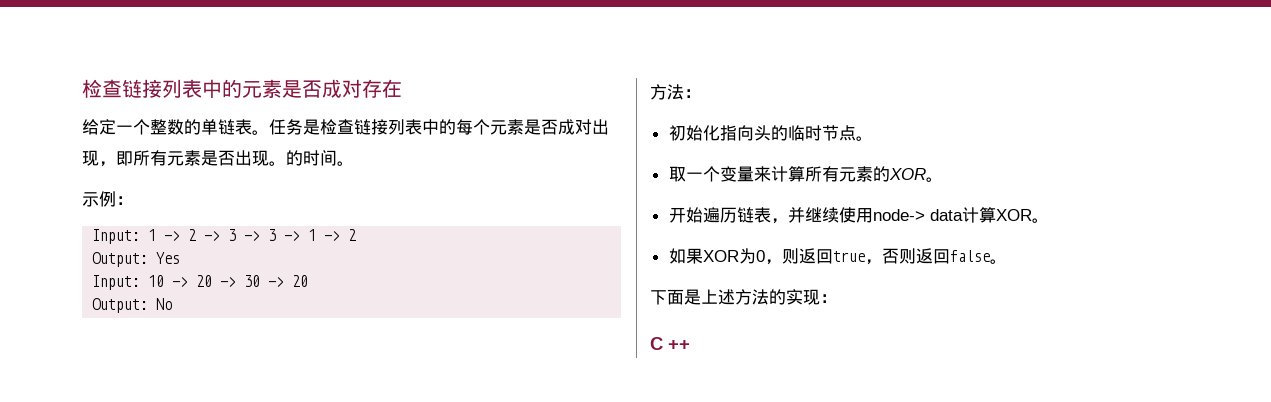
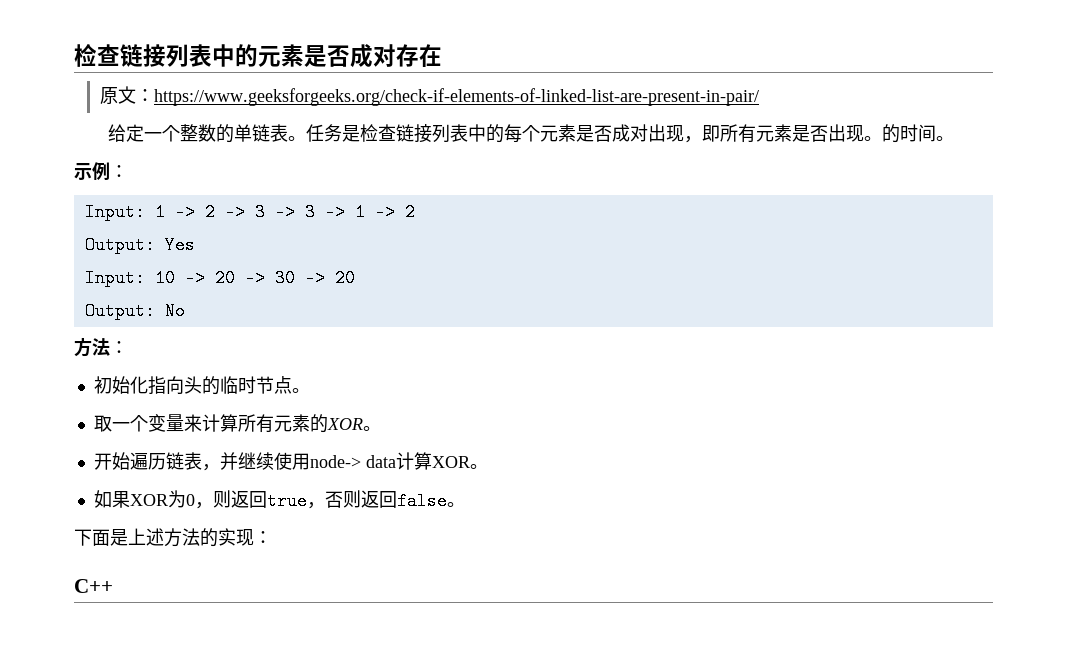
+ 原文：https://www.geeksforgeeks.org/check-if-elements-of-linked-list-are-present-in-pair/
- C ++
+ C++

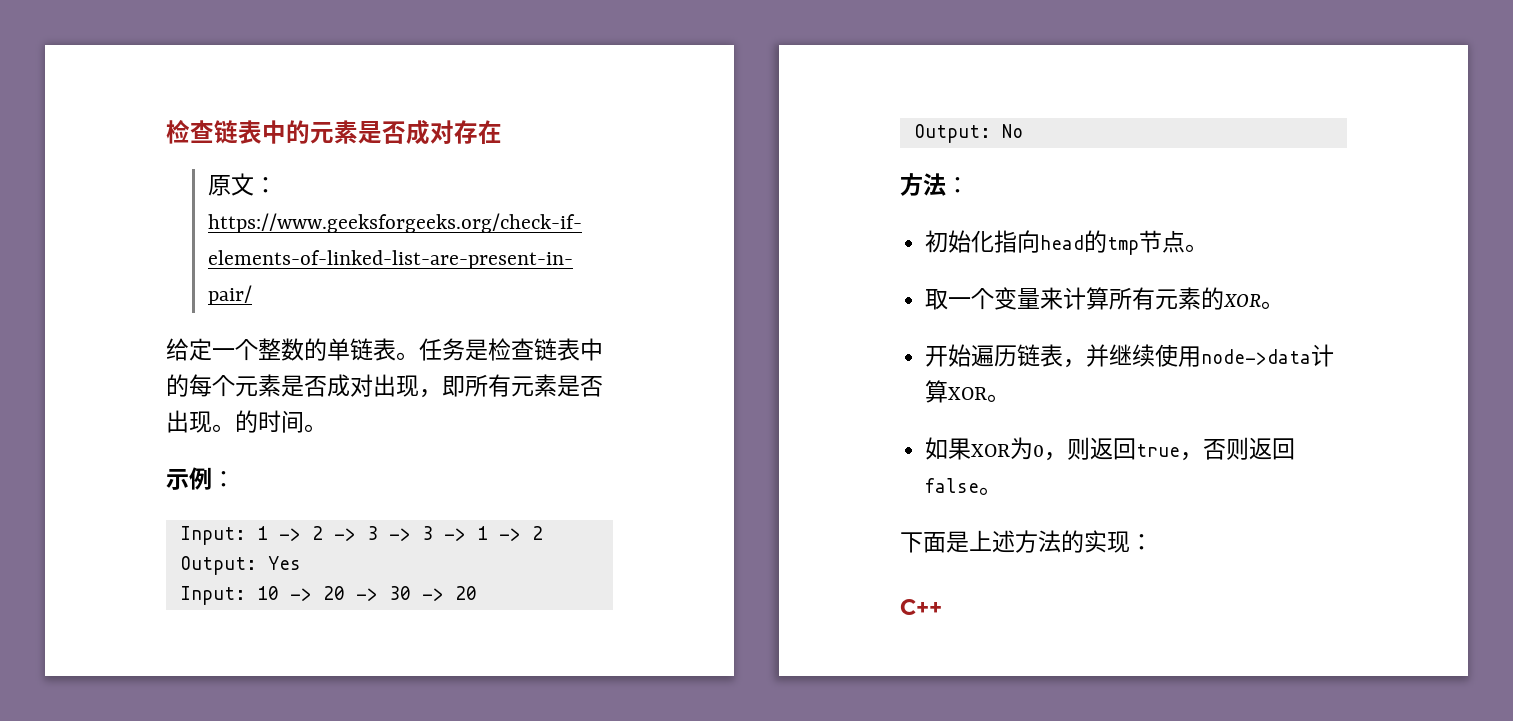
- 检查链接列表中的元素是否成对存在
+ 检查链表中的元素是否成对存在
- 任务是检查链接列表中的每个元素是否成对出现，即所有元素是否出现。
+ 任务是检查链表中的每个元素是否成对出现，即所有元素是否出现。
- 初始化指向头的临时节点。
+ 初始化指向head的tmp节点。
- 开始遍历链表，并继续使用node-> data计算XOR。
+ 开始遍历链表，并继续使用node->data计算XOR。

